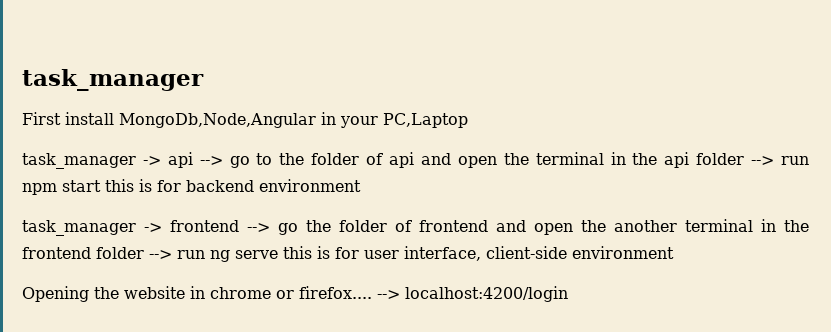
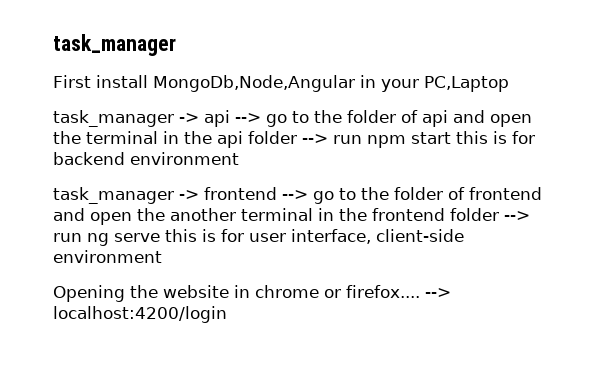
- task_manager -> frontend --> go the folder of frontend and open the another terminal in the frontend folder --> run ng serve this is for user interface, client-side environment
+ task_manager -> frontend --> go to the folder of frontend and open the another terminal in the frontend folder --> run ng serve this is for user interface, client-side environment

